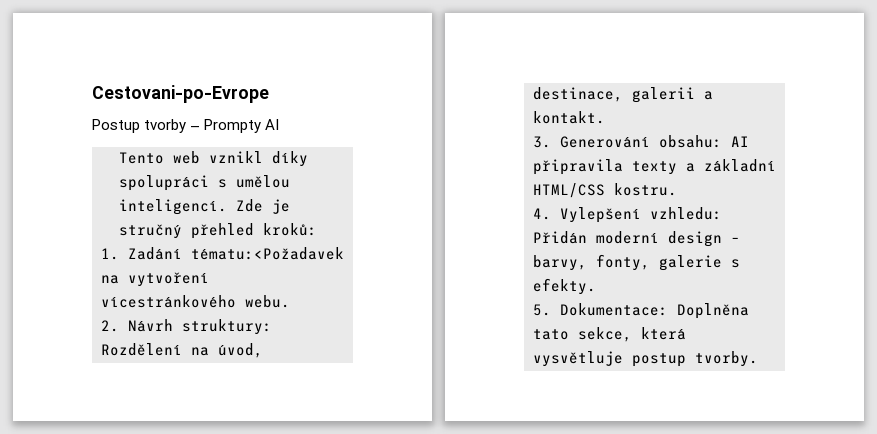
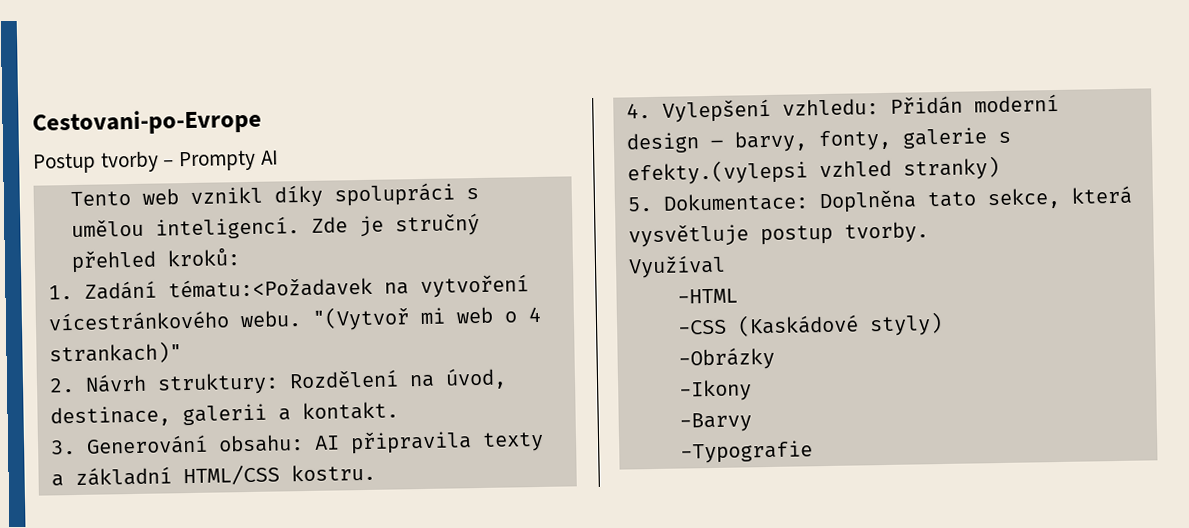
+ "(Vytvoř mi web o 4 strankach)"
- 4. Vylepšení vzhledu: Přidán moderní design – barvy, fonty, galerie s efekty.
+ 4. Vylepšení vzhledu: Přidán moderní design – barvy, fonty, galerie s efekty.(vylepsi vzhled stranky)
+ Využíval
+ -HTML
+ -CSS (Kaskádové styly)
+ -Obrázky
+ -Ikony
+ -Barvy
+ -Typografie

